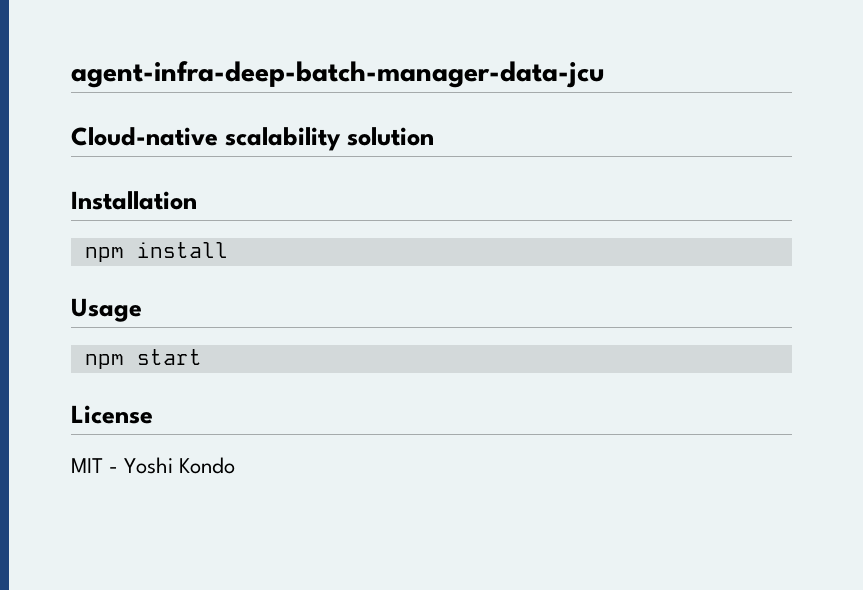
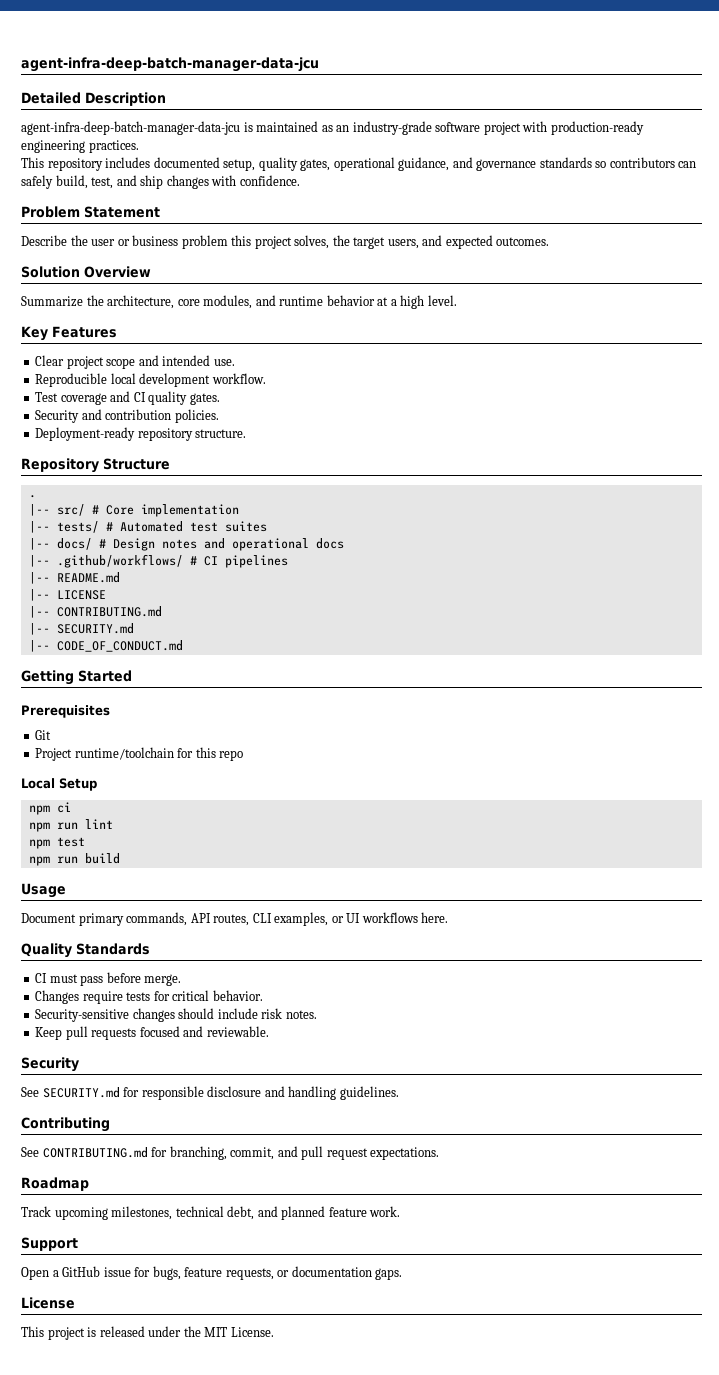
- Cloud-native scalability solution
- Installation
- npm install
+ Detailed Description
+ agent-infra-deep-batch-manager-data-jcu is maintained as an industry-grade software project with production-ready engineering practices.
+ This repository includes documented setup, quality gates, operational guidance, and governance standards so contributors can safely build, test, and ship changes with confidence.
+ Problem Statement
+ Describe the user or business problem this project solves, the target users, and expected outcomes.
+ Solution Overview
+ Summarize the architecture, core modules, and runtime behavior at a high level.
+ Key Features
+ Clear project scope and intended use.
+ Reproducible local development workflow.
+ Test coverage and CI quality gates.
+ Security and contribution policies.
+ Deployment-ready repository structure.
+ Repository Structure
+ .
+ |-- src/ # Core implementation
+ |-- tests/ # Automated test suites
+ |-- docs/ # Design notes and operational docs
+ |-- .github/workflows/ # CI pipelines
+ |-- README.md
+ |-- LICENSE
+ |-- CONTRIBUTING.md
+ |-- SECURITY.md
+ |-- CODE_OF_CONDUCT.md
+ Getting Started
+ Prerequisites
+ Git
+ Project runtime/toolchain for this repo
+ Local Setup
+ npm ci
+ npm run lint
+ npm test
+ npm run build
  Usage
- npm start
+ Document primary commands, API routes, CLI examples, or UI workflows here.
+ Quality Standards
+ CI must pass before merge.
+ Changes require tests for critical behavior.
+ Security-sensitive changes should include risk notes.
+ Keep pull requests focused and reviewable.
+ Security
+ See SECURITY.md for responsible disclosure and handling guidelines.
+ Contributing
+ See CONTRIBUTING.md for branching, commit, and pull request expectations.
+ Roadmap
+ Track upcoming milestones, technical debt, and planned feature work.
+ Support
+ Open a GitHub issue for bugs, feature requests, or documentation gaps.
  License
- MIT - Yoshi Kondo
+ This project is released under the MIT License.

